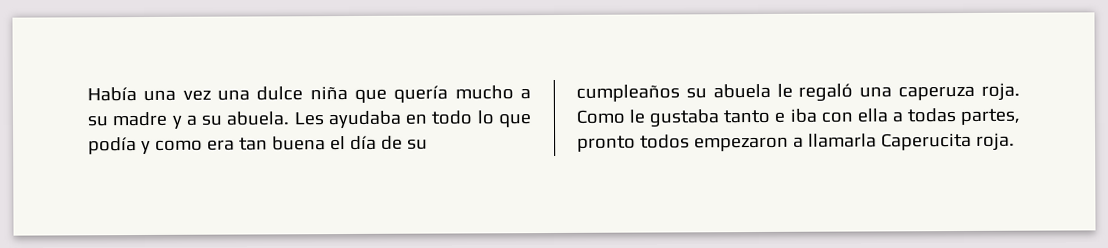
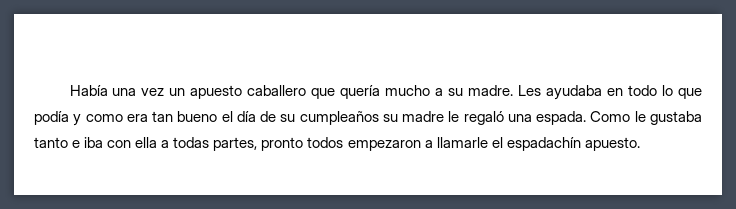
- Había una vez una dulce niña que quería mucho a su madre y a su abuela.
+ Había una vez un apuesto caballero que quería mucho a su madre.
- Les ayudaba en todo lo que podía y como era tan buena el día de su cumpleaños su abuela le regaló una caperuza roja.
+ Les ayudaba en todo lo que podía y como era tan bueno el día de su cumpleaños su madre le regaló una espada.
- Como le gustaba tanto e iba con ella a todas partes, pronto todos empezaron a llamarla Caperucita roja.
+ Como le gustaba tanto e iba con ella a todas partes, pronto todos empezaron a llamarle el espadachín apuesto.

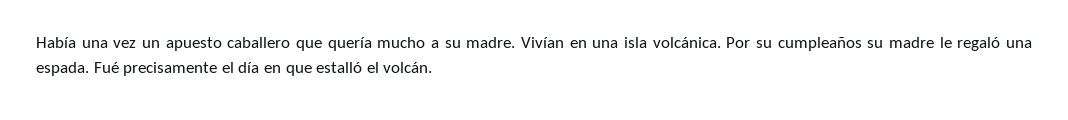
- Les ayudaba en todo lo que podía y como era tan bueno el día de su cumpleaños su madre le regaló una espada.
+ Vivían en una isla volcánica. Por su cumpleaños su madre le regaló una espada.
- Como le gustaba tanto e iba con ella a todas partes, pronto todos empezaron a llamarle el espadachín apuesto.
+ Fué precisamente el día en que estalló el volcán.

